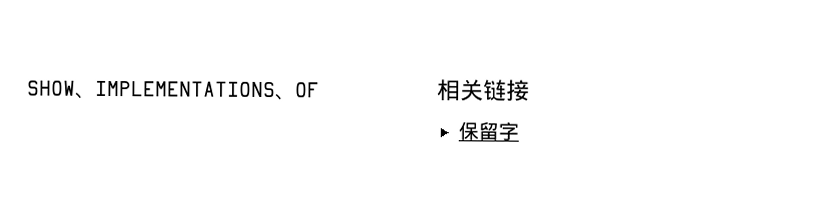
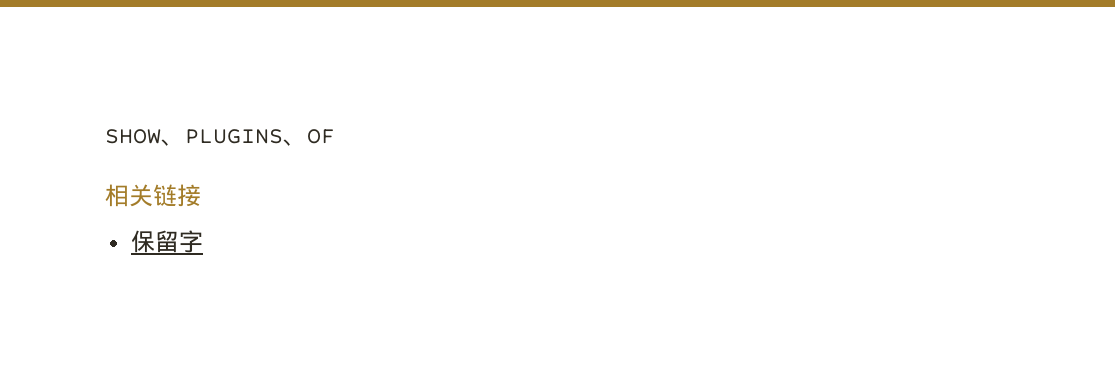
- SHOW、IMPLEMENTATIONS、OF
+ SHOW、PLUGINS、OF

